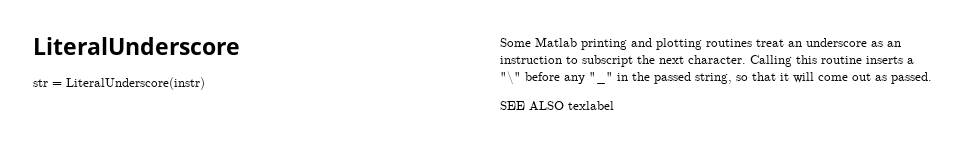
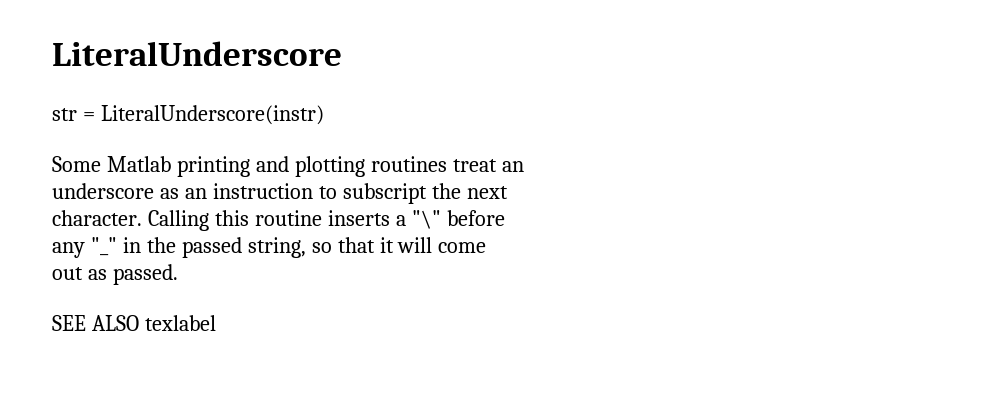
- Some Matlab printing and plotting routines treat an underscore as an instruction to subscript the next character.
+ Some Matlab printing and plotting routines treat an
+ underscore as an instruction to subscript the next
+ character.
- Calling this routine inserts a "\" before any "_" in the passed string, so that it will come out as passed.
+ Calling this routine inserts a "\" before
+ any "_" in the passed string, so that it will come
+ out as passed.

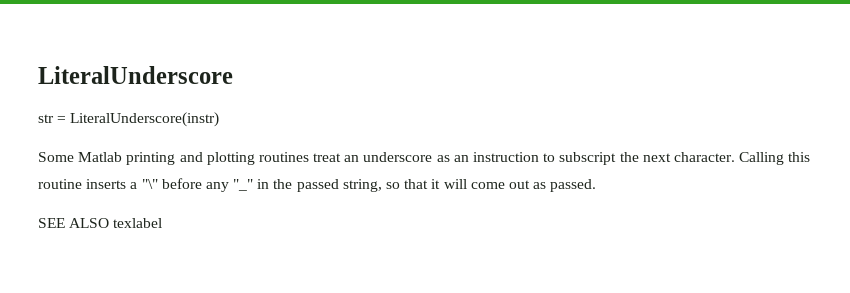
- Some Matlab printing and plotting routines treat an
- underscore as an instruction to subscript the next
- character.
+ Some Matlab printing and plotting routines treat an underscore as an instruction to subscript the next character.
- Calling this routine inserts a "\" before
- any "_" in the passed string, so that it will come
- out as passed.
+ Calling this routine inserts a "\" before any "_" in the passed string, so that it will come out as passed.

